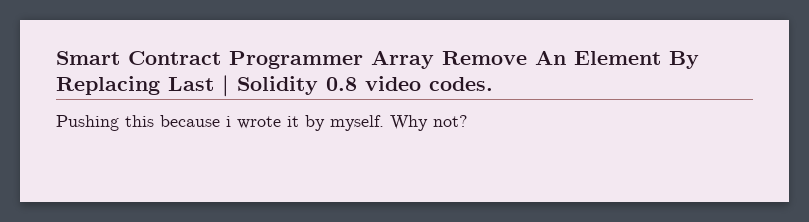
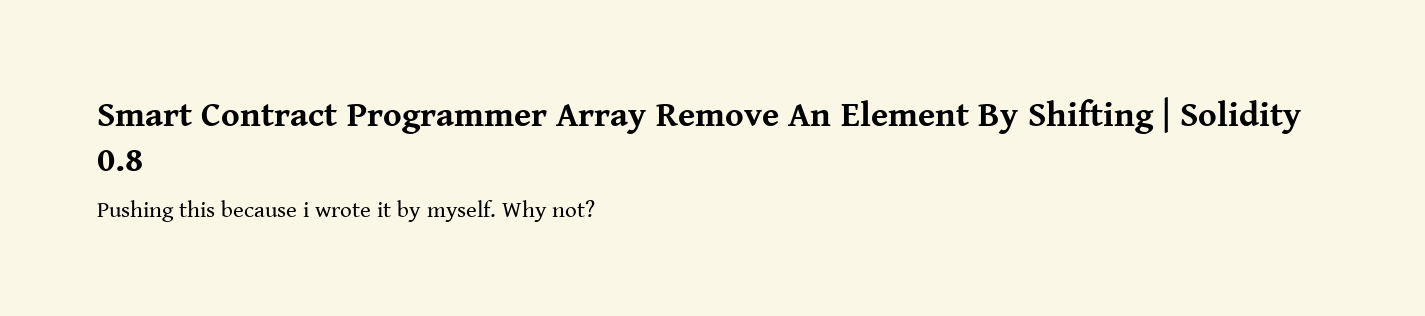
- Smart Contract Programmer Array Remove An Element By Replacing Last | Solidity 0.8 video codes.
+ Smart Contract Programmer Array Remove An Element By Shifting | Solidity 0.8

